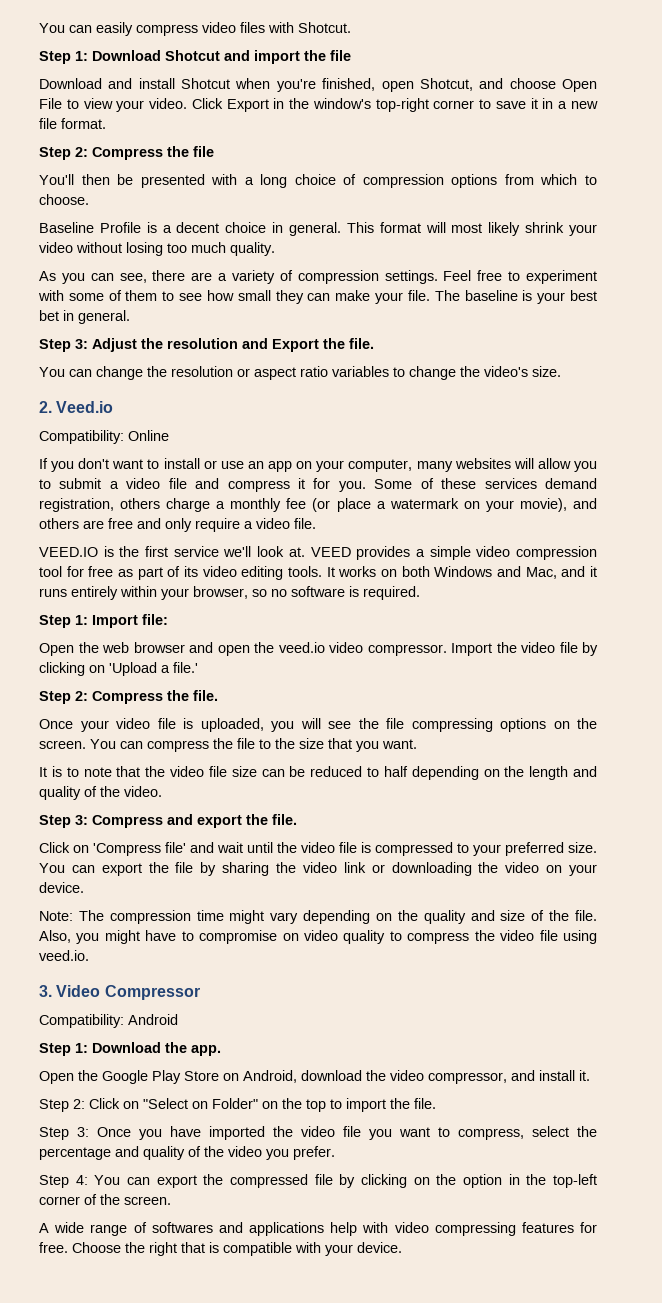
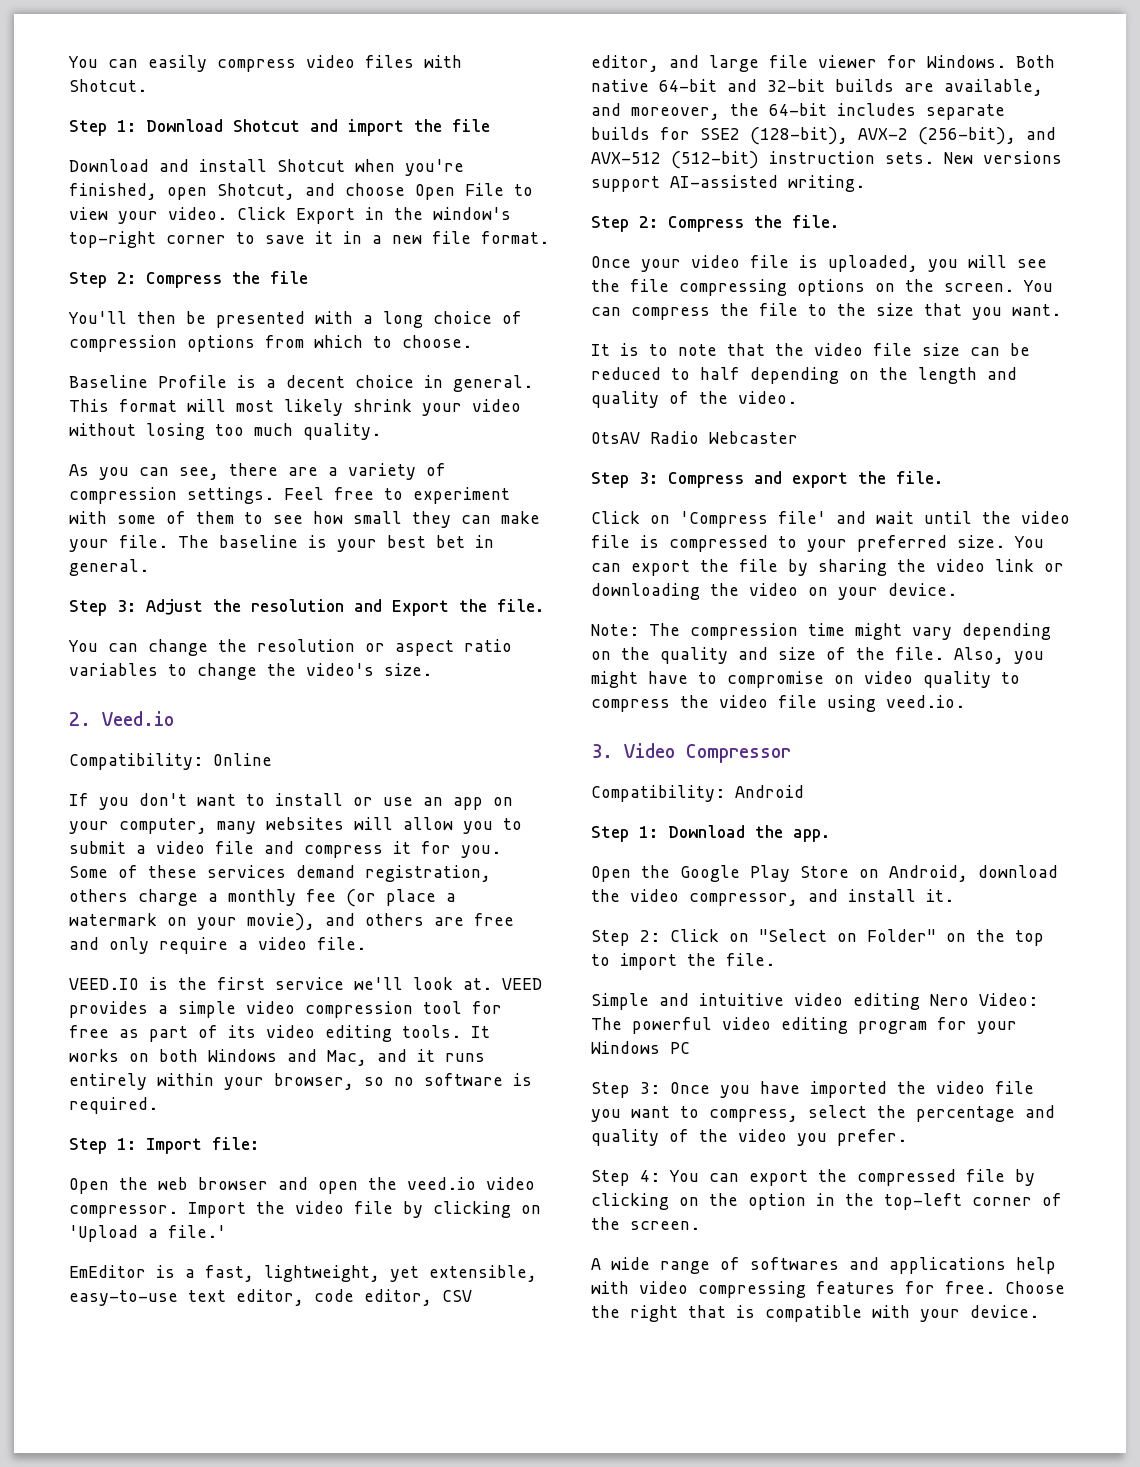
+ EmEditor is a fast, lightweight, yet extensible, easy-to-use text editor, code editor, CSV editor, and large file viewer for Windows. Both native 64-bit and 32-bit builds are available, and moreover, the 64-bit includes separate builds for SSE2 (128-bit), AVX-2 (256-bit), and AVX-512 (512-bit) instruction sets. New versions support AI-assisted writing.
+ OtsAV Radio Webcaster
+ Simple and intuitive video editing Nero Video: The powerful video editing program for your Windows PC

